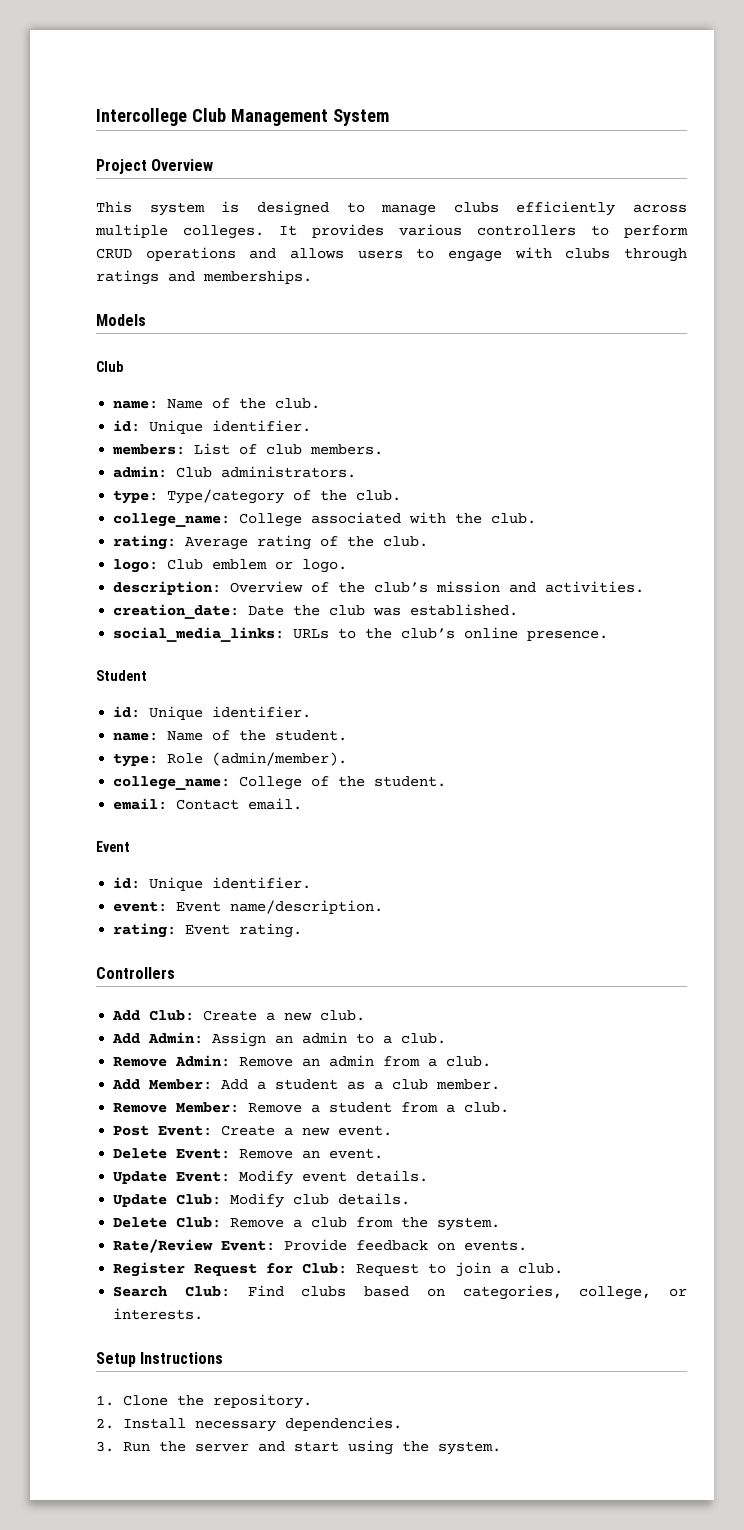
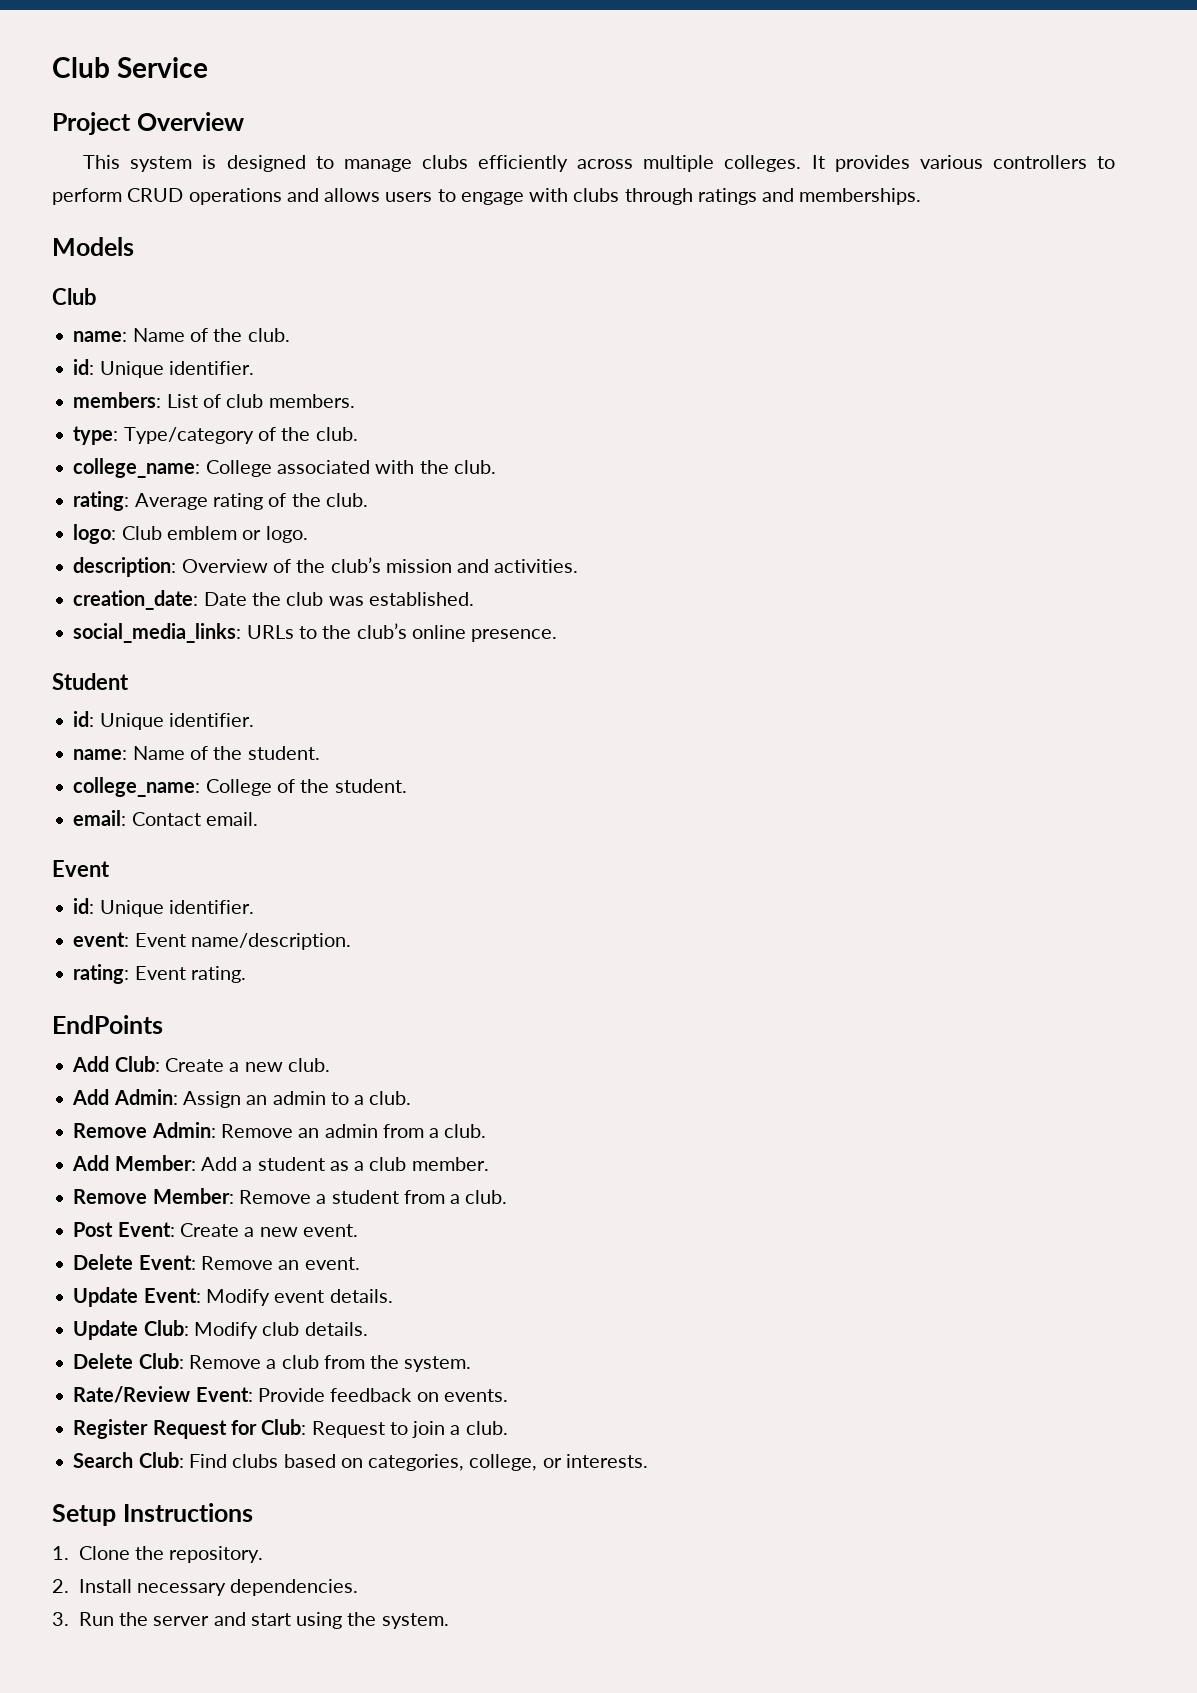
- Intercollege Club Management System
+ Club Service
- admin: Club administrators.
- type: Role (admin/member).
- Controllers
+ EndPoints

